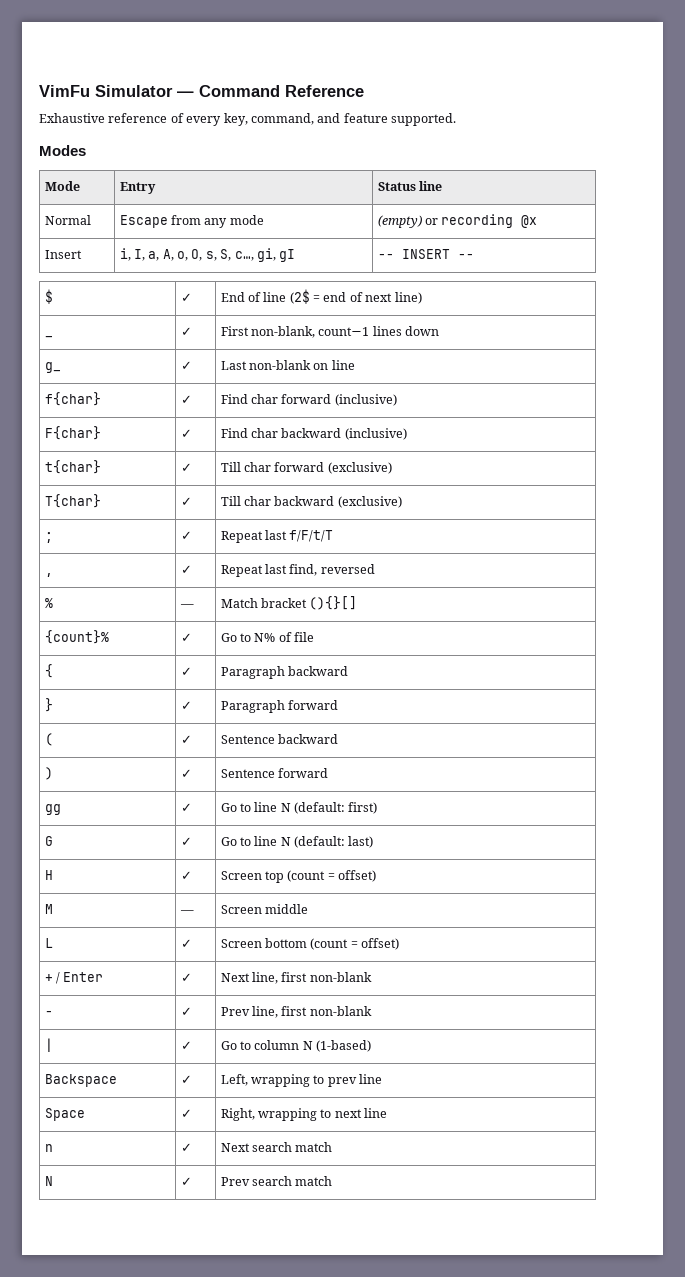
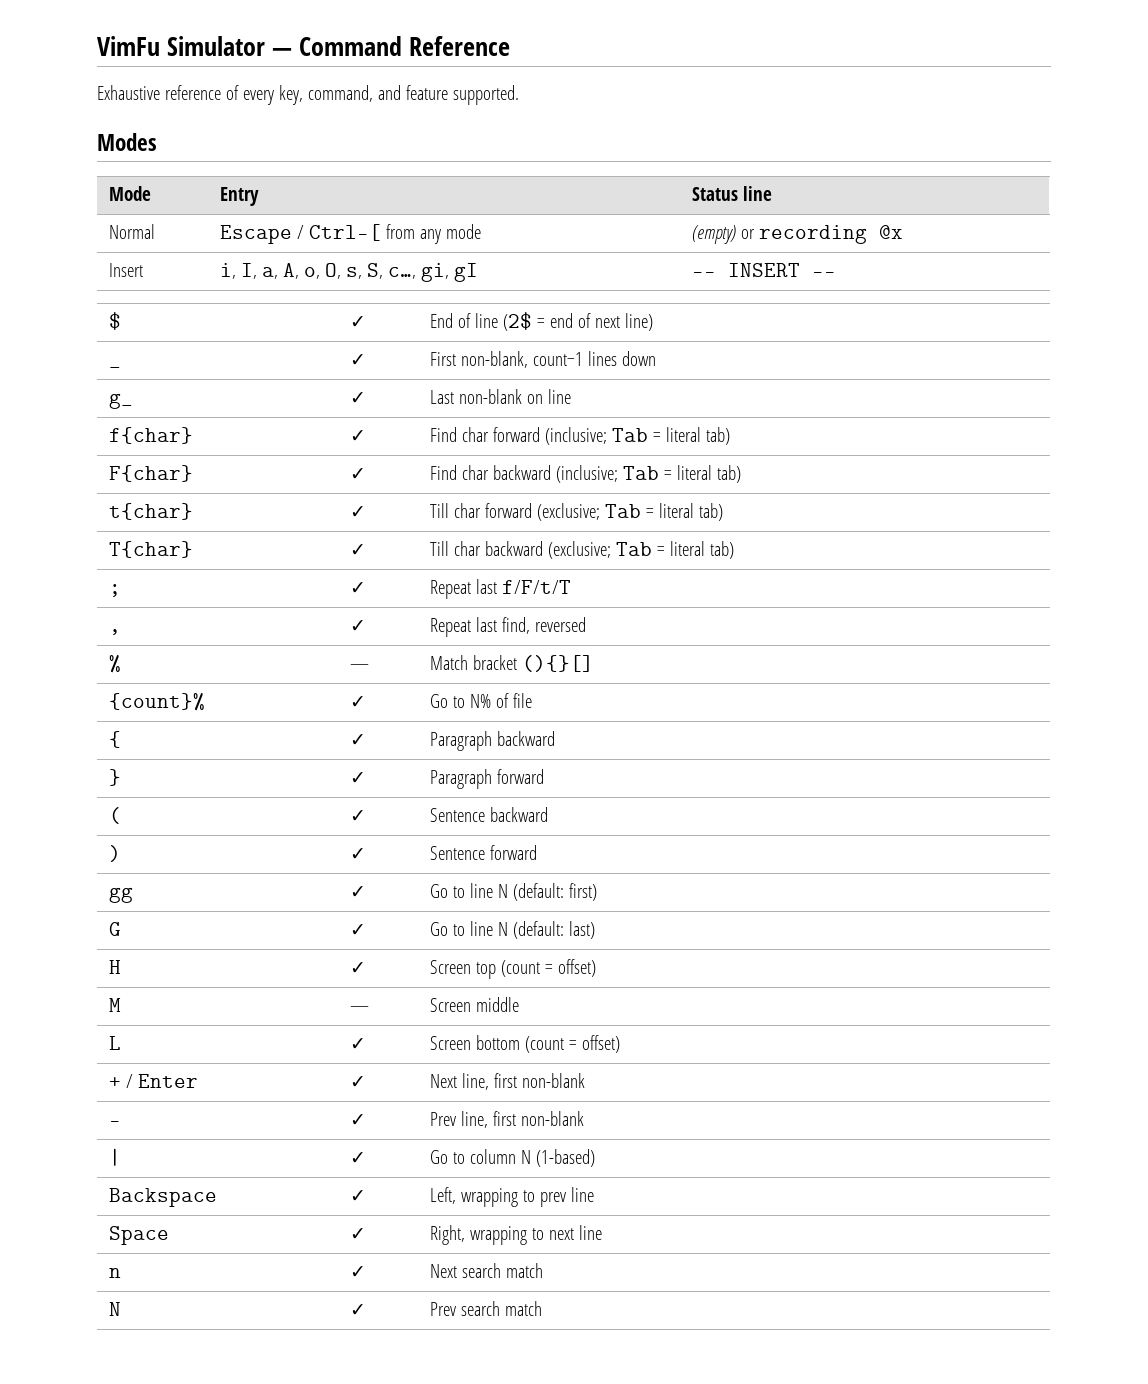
- Normal | Escape from any mode | (empty) or recording @x
+ Normal | Escape / Ctrl-[ from any mode | (empty) or recording @x
- f{char} | ✓ | Find char forward (inclusive)
+ f{char} | ✓ | Find char forward (inclusive; Tab = literal tab)
- F{char} | ✓ | Find char backward (inclusive)
+ F{char} | ✓ | Find char backward (inclusive; Tab = literal tab)
- t{char} | ✓ | Till char forward (exclusive)
+ t{char} | ✓ | Till char forward (exclusive; Tab = literal tab)
- T{char} | ✓ | Till char backward (exclusive)
+ T{char} | ✓ | Till char backward (exclusive; Tab = literal tab)

